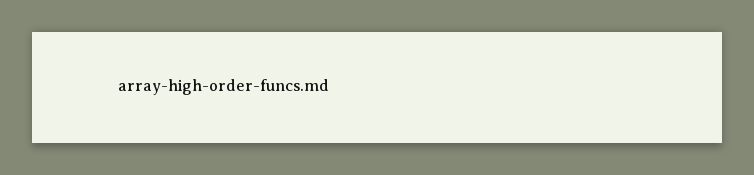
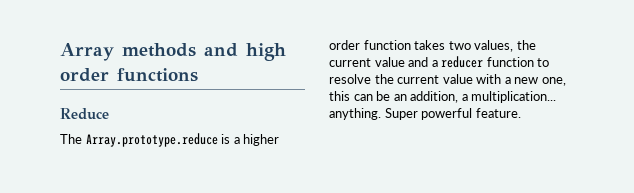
- array-high-order-funcs.md
+ Array methods and high order functions
+ Reduce
+ The Array.prototype.reduce is a higher order function takes two values, the current value and a reducer function to resolve the current value with a new one, this can be an addition, a multiplication... anything. Super powerful feature.

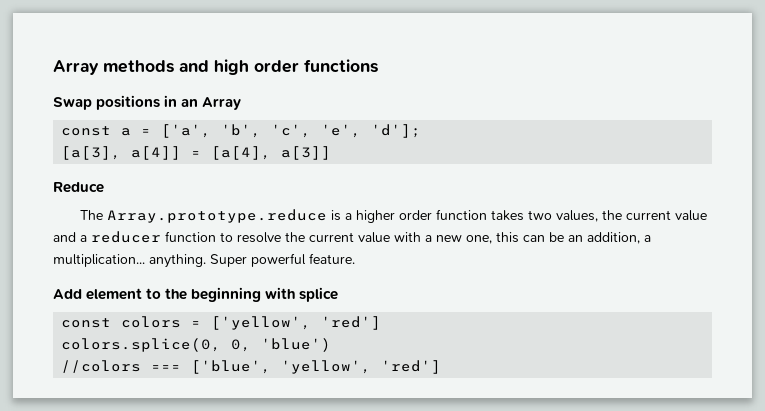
+ Swap positions in an Array
+ const a = ['a', 'b', 'c', 'e', 'd'];
+ [a[3], a[4]] = [a[4], a[3]]
+ Add element to the beginning with splice
+ const colors = ['yellow', 'red']
+ colors.splice(0, 0, 'blue')
+ //colors === ['blue', 'yellow', 'red']

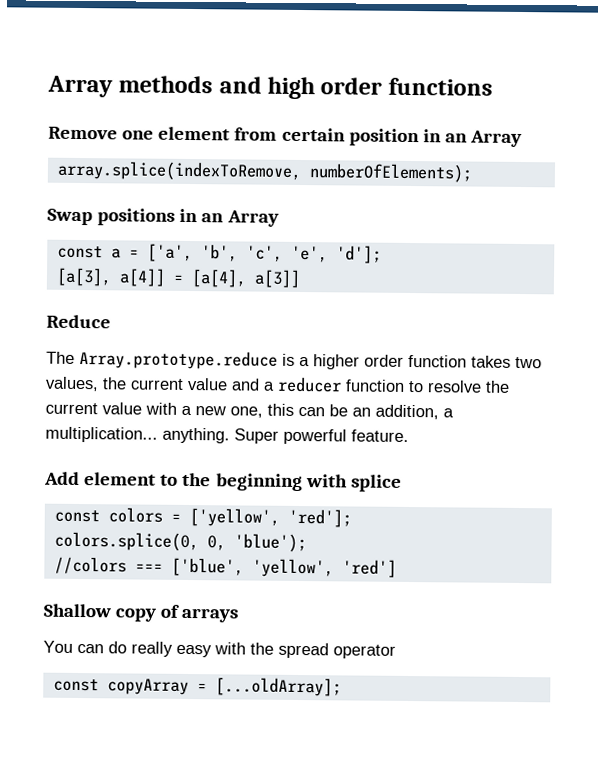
+ Remove one element from certain position in an Array
+ array.splice(indexToRemove, numberOfElements);
- const colors = ['yellow', 'red']
+ const colors = ['yellow', 'red'];
- colors.splice(0, 0, 'blue')
+ colors.splice(0, 0, 'blue');
+ Shallow copy of arrays
+ You can do really easy with the spread operator
+ const copyArray = [...oldArray];

